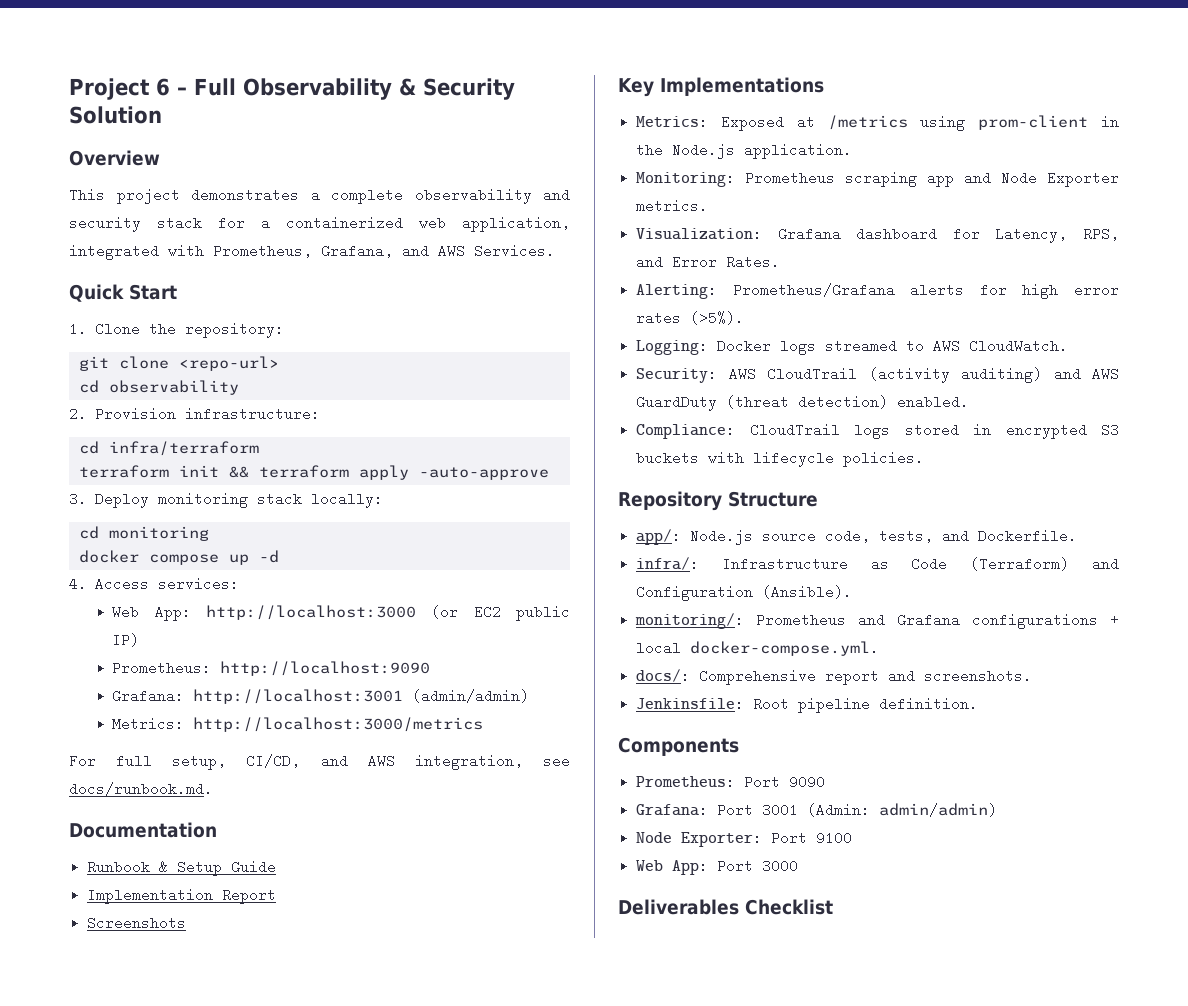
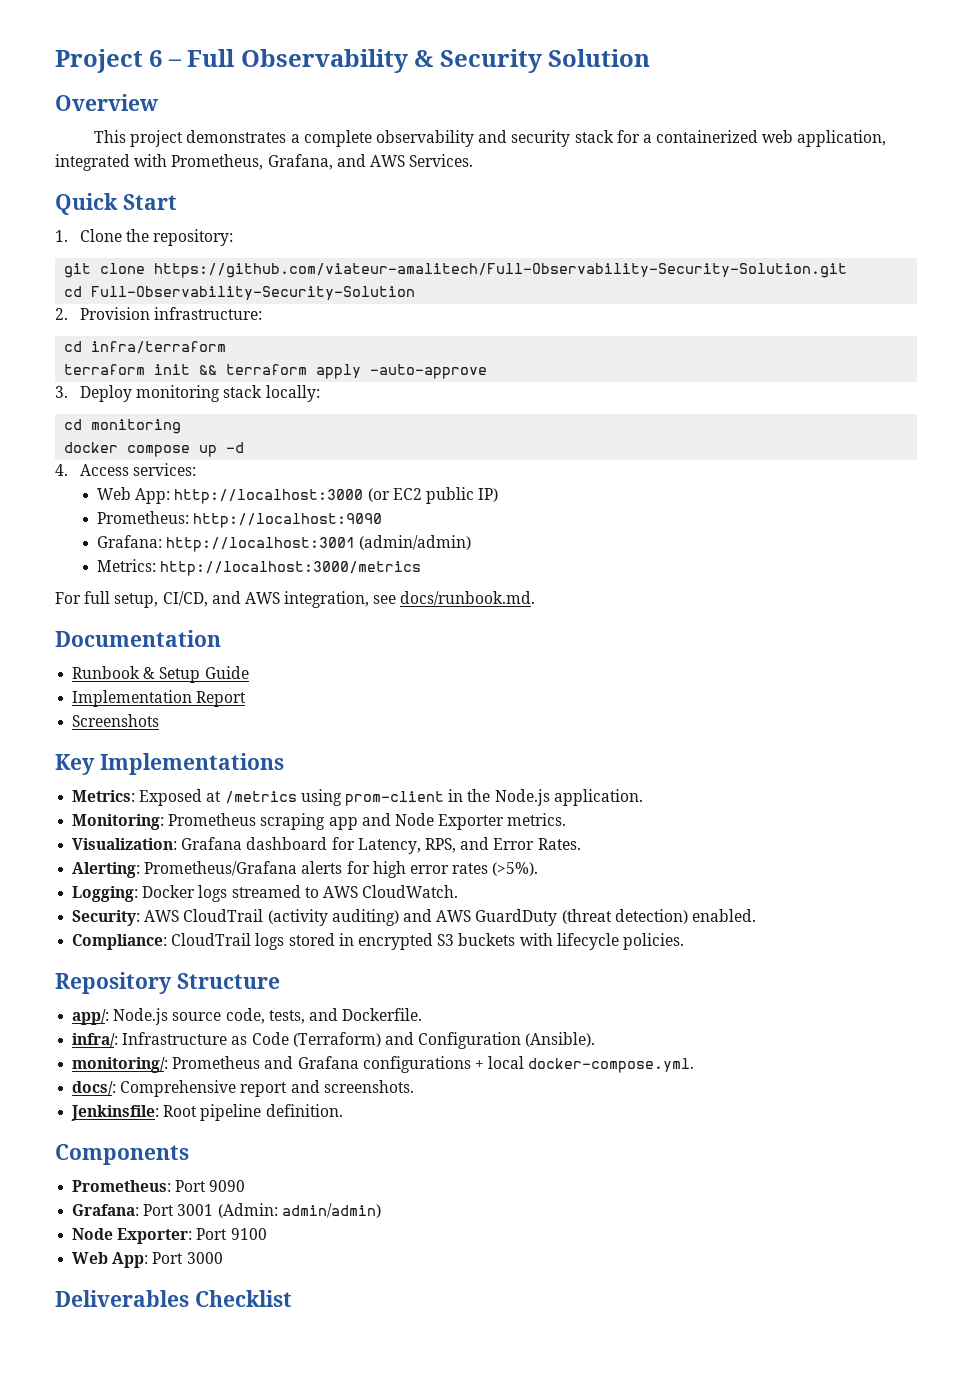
- git clone <repo-url>
- cd observability
+ git clone https://github.com/viateur-amalitech/Full-Observability-Security-Solution.git
+ cd Full-Observability-Security-Solution

